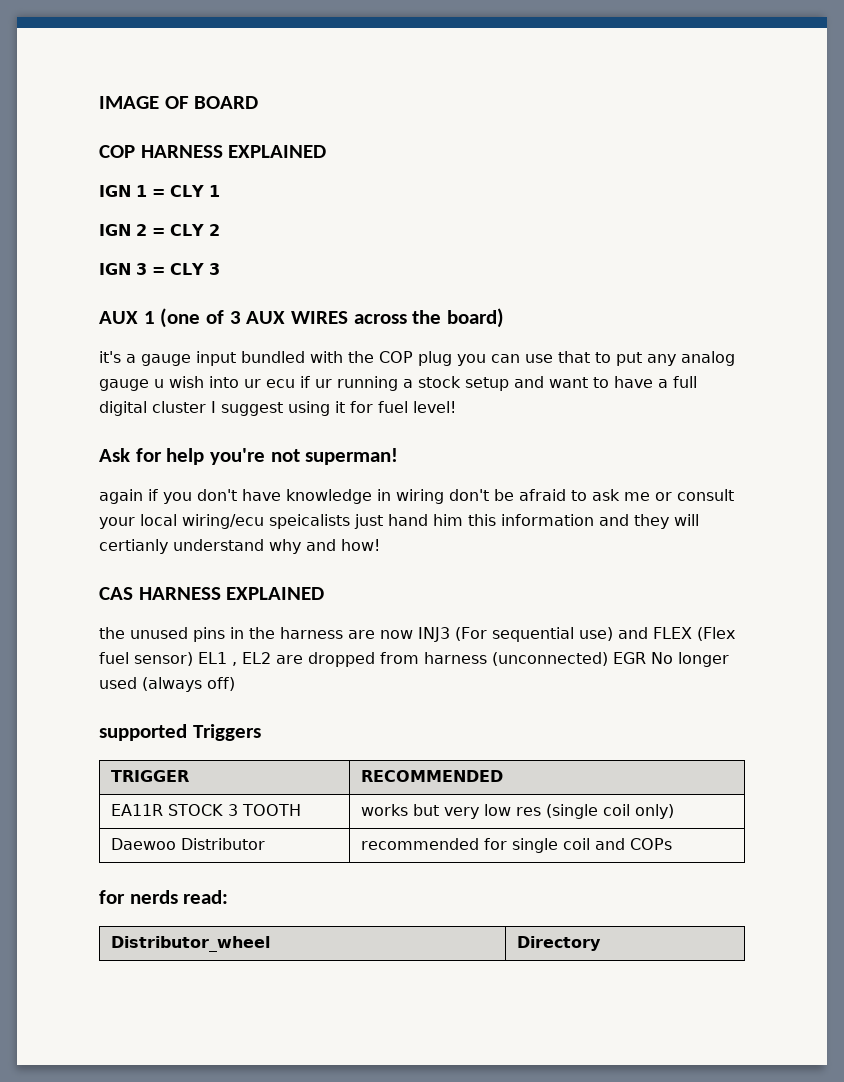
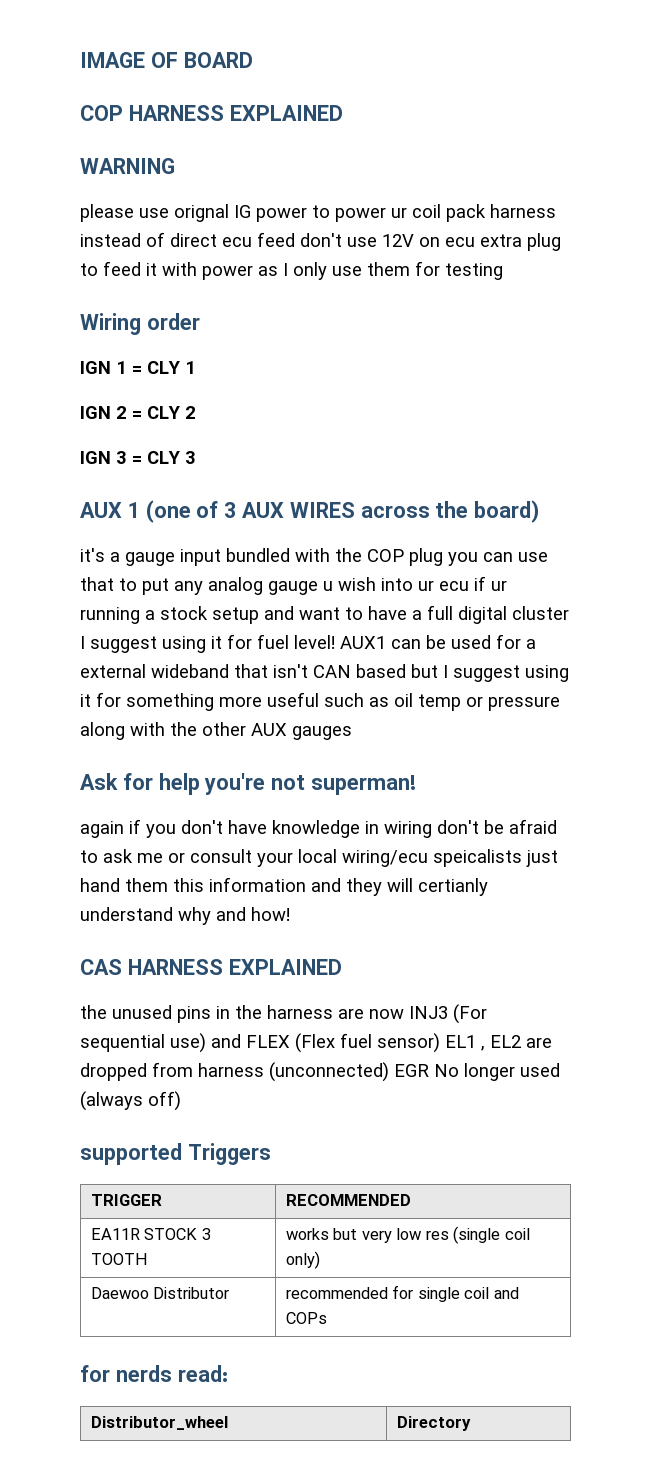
+ WARNING
+ please use orignal IG power to power ur coil pack harness instead of direct ecu feed don't use 12V on ecu extra plug to feed it with power as I only use them for testing
+ Wiring order
+ AUX1 can be used for a external wideband that isn't CAN based but I suggest using it for something more useful such as oil temp or pressure along with the other AUX gauges
- again if you don't have knowledge in wiring don't be afraid to ask me or consult your local wiring/ecu speicalists just hand him this information and they will certianly understand why and how!
+ again if you don't have knowledge in wiring don't be afraid to ask me or consult your local wiring/ecu speicalists just hand them this information and they will certianly understand why and how!

